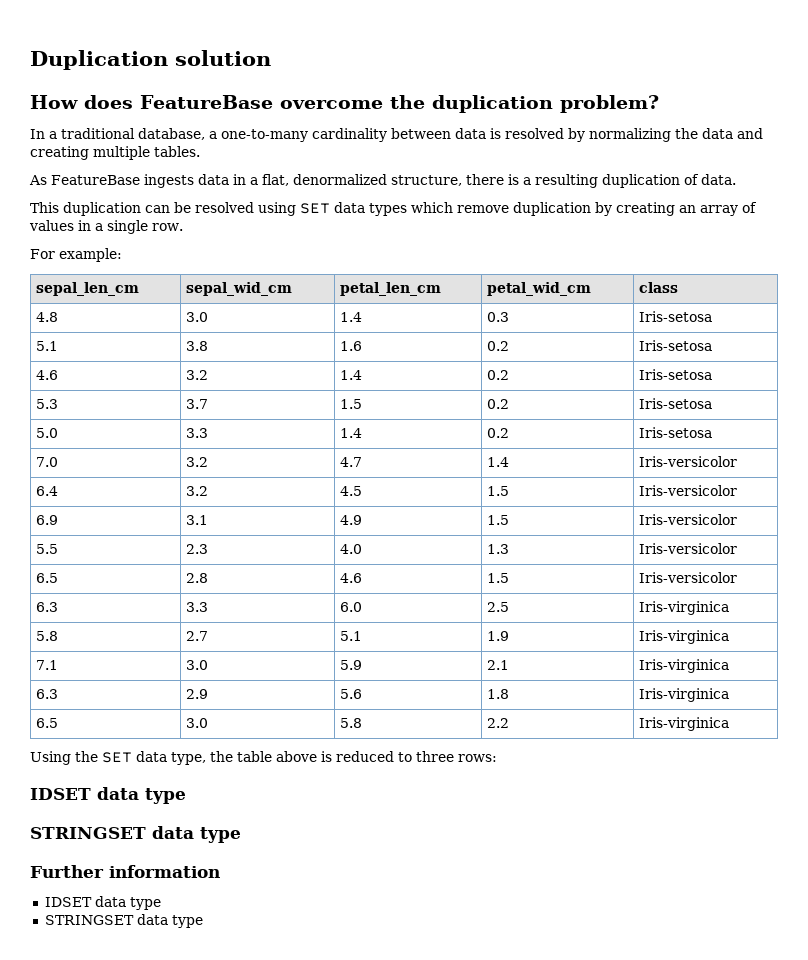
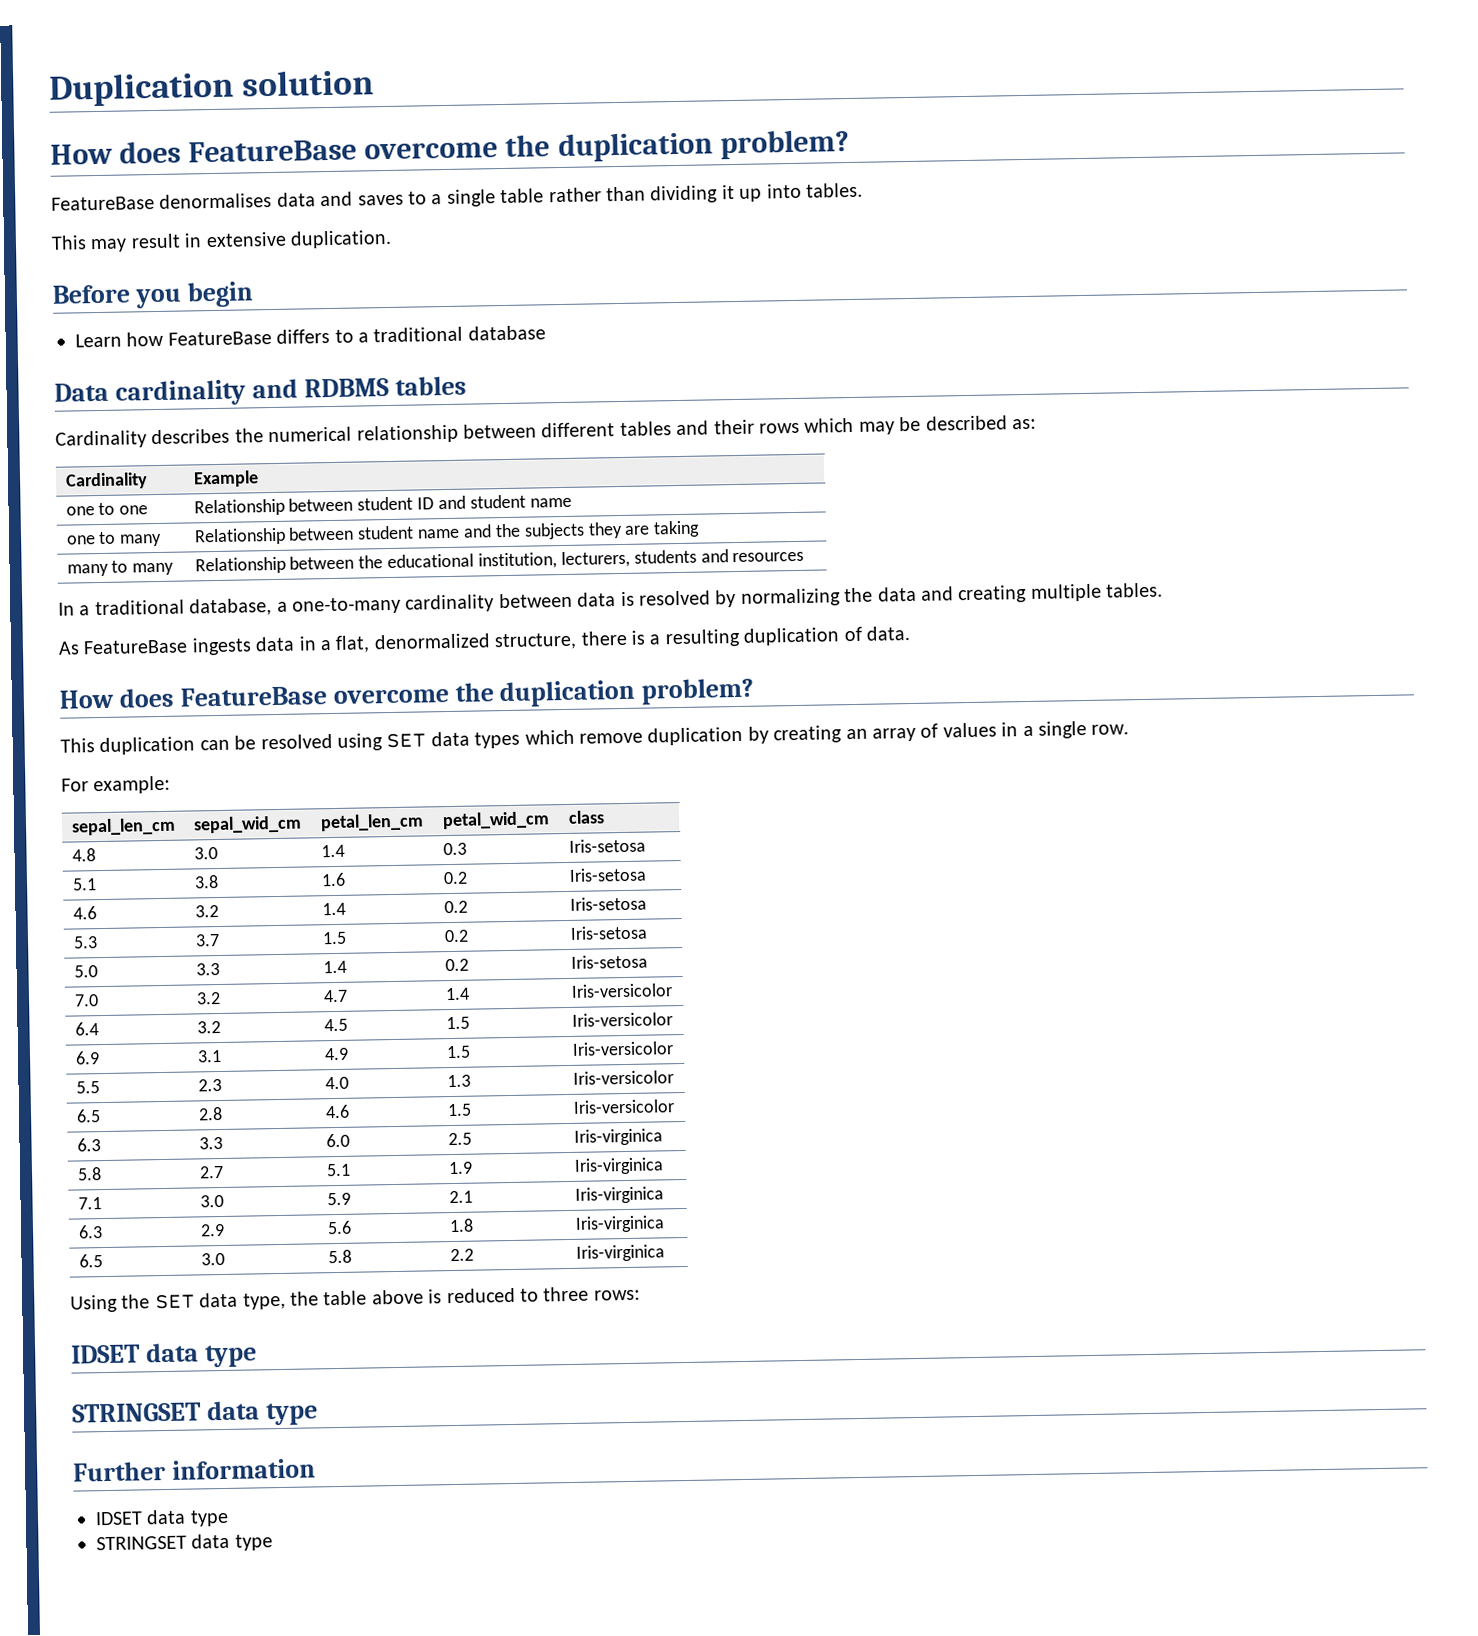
+ FeatureBase denormalises data and saves to a single table rather than dividing it up into tables.
+ This may result in extensive duplication.
+ Before you begin
+ Learn how FeatureBase differs to a traditional database
+ Data cardinality and RDBMS tables
+ Cardinality describes the numerical relationship between different tables and their rows which may be described as:
+ Cardinality | Example
+ one to one | Relationship between student ID and student name
+ one to many | Relationship between student name and the subjects they are taking
+ many to many | Relationship between the educational institution, lecturers, students and resources
  As FeatureBase ingests data in a flat, denormalized structure, there is a resulting duplication of data.
+ How does FeatureBase overcome the duplication problem?

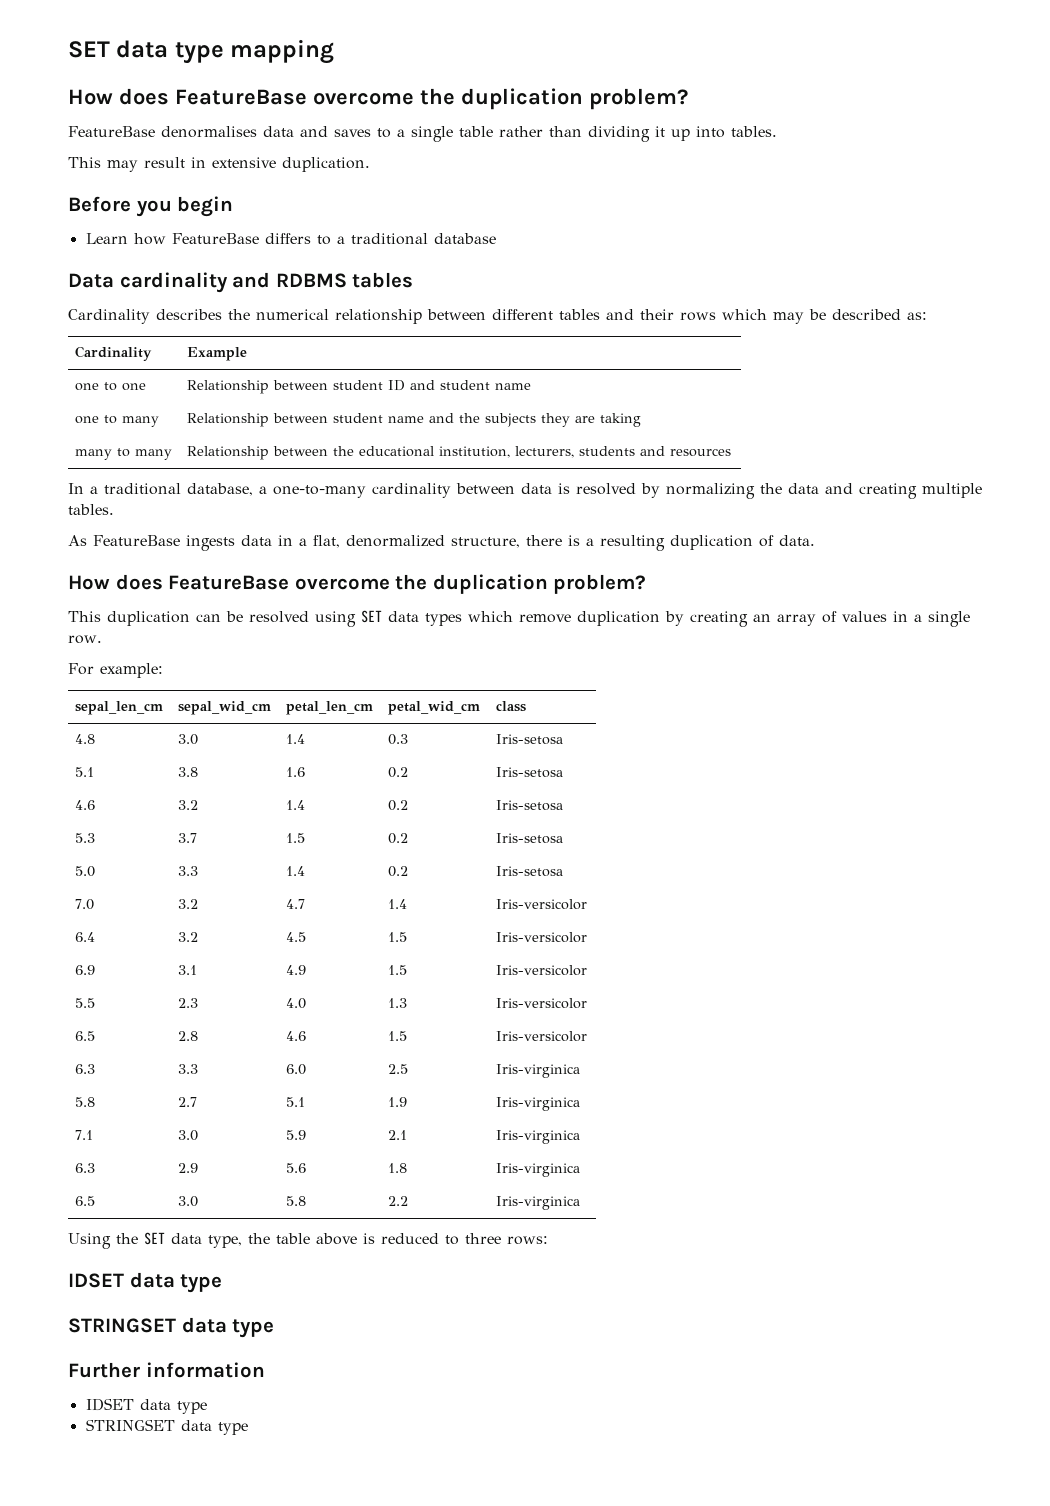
- Duplication solution
+ SET data type mapping

